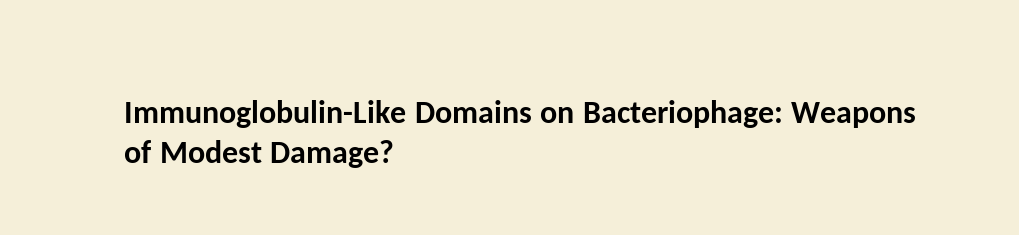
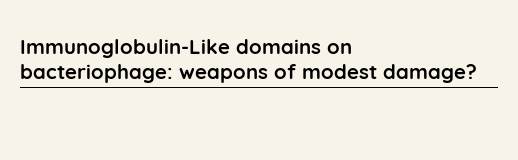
- Immunoglobulin-Like Domains on Bacteriophage: Weapons of Modest Damage?
+ Immunoglobulin-Like domains on bacteriophage: weapons of modest damage?

